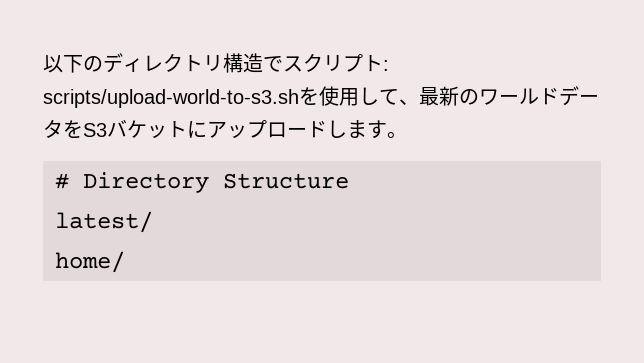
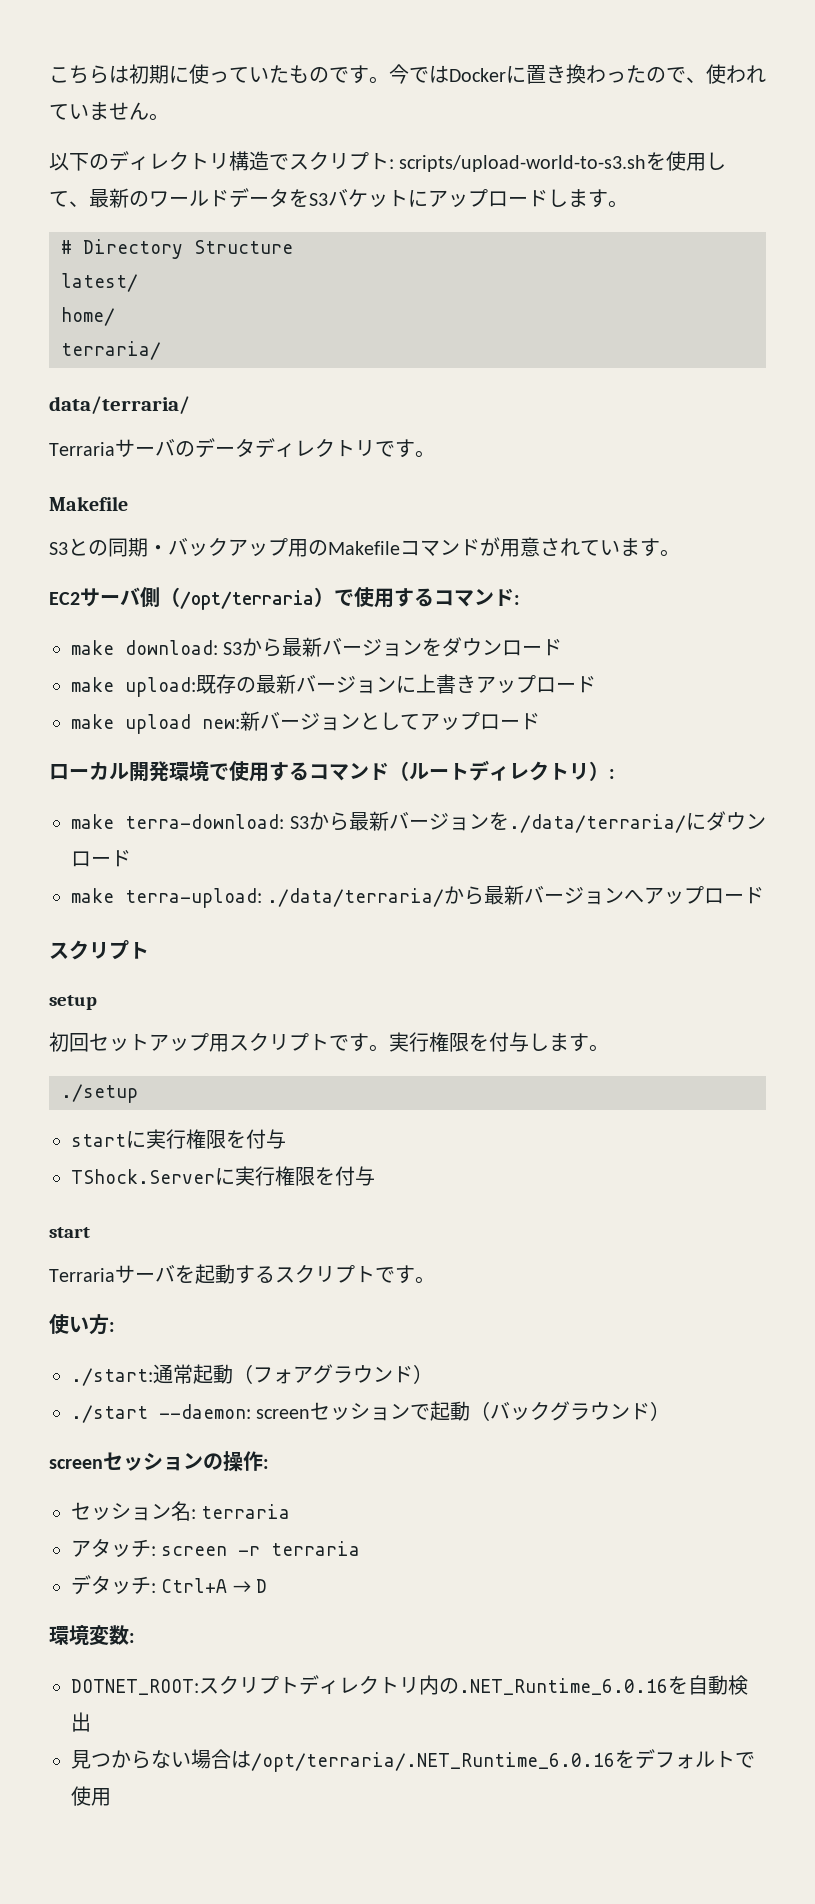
+ こちらは初期に使っていたものです。今ではDockerに置き換わったので、使われていません。
+ terraria/
+ data/terraria/
+ Terrariaサーバのデータディレクトリです。
+ Makefile
+ S3との同期・バックアップ用のMakefileコマンドが用意されています。
+ EC2サーバ側（/opt/terraria）で使用するコマンド:
+ make download: S3から最新バージョンをダウンロード
+ make upload:既存の最新バージョンに上書きアップロード
+ make upload new:新バージョンとしてアップロード
+ ローカル開発環境で使用するコマンド（ルートディレクトリ）:
+ make terra-download: S3から最新バージョンを./data/terraria/にダウンロード
+ make terra-upload: ./data/terraria/から最新バージョンへアップロード
+ スクリプト
+ setup
+ 初回セットアップ用スクリプトです。実行権限を付与します。
+ ./setup
+ startに実行権限を付与
+ TShock.Serverに実行権限を付与
+ start
+ Terrariaサーバを起動するスクリプトです。
+ 使い方:
+ ./start:通常起動（フォアグラウンド）
+ ./start --daemon: screenセッションで起動（バックグラウンド）
+ screenセッションの操作:
+ セッション名: terraria
+ アタッチ: screen -r terraria
+ デタッチ: Ctrl+A → D
+ 環境変数:
+ DOTNET_ROOT:スクリプトディレクトリ内の.NET_Runtime_6.0.16を自動検出
+ 見つからない場合は/opt/terraria/.NET_Runtime_6.0.16をデフォルトで使用

